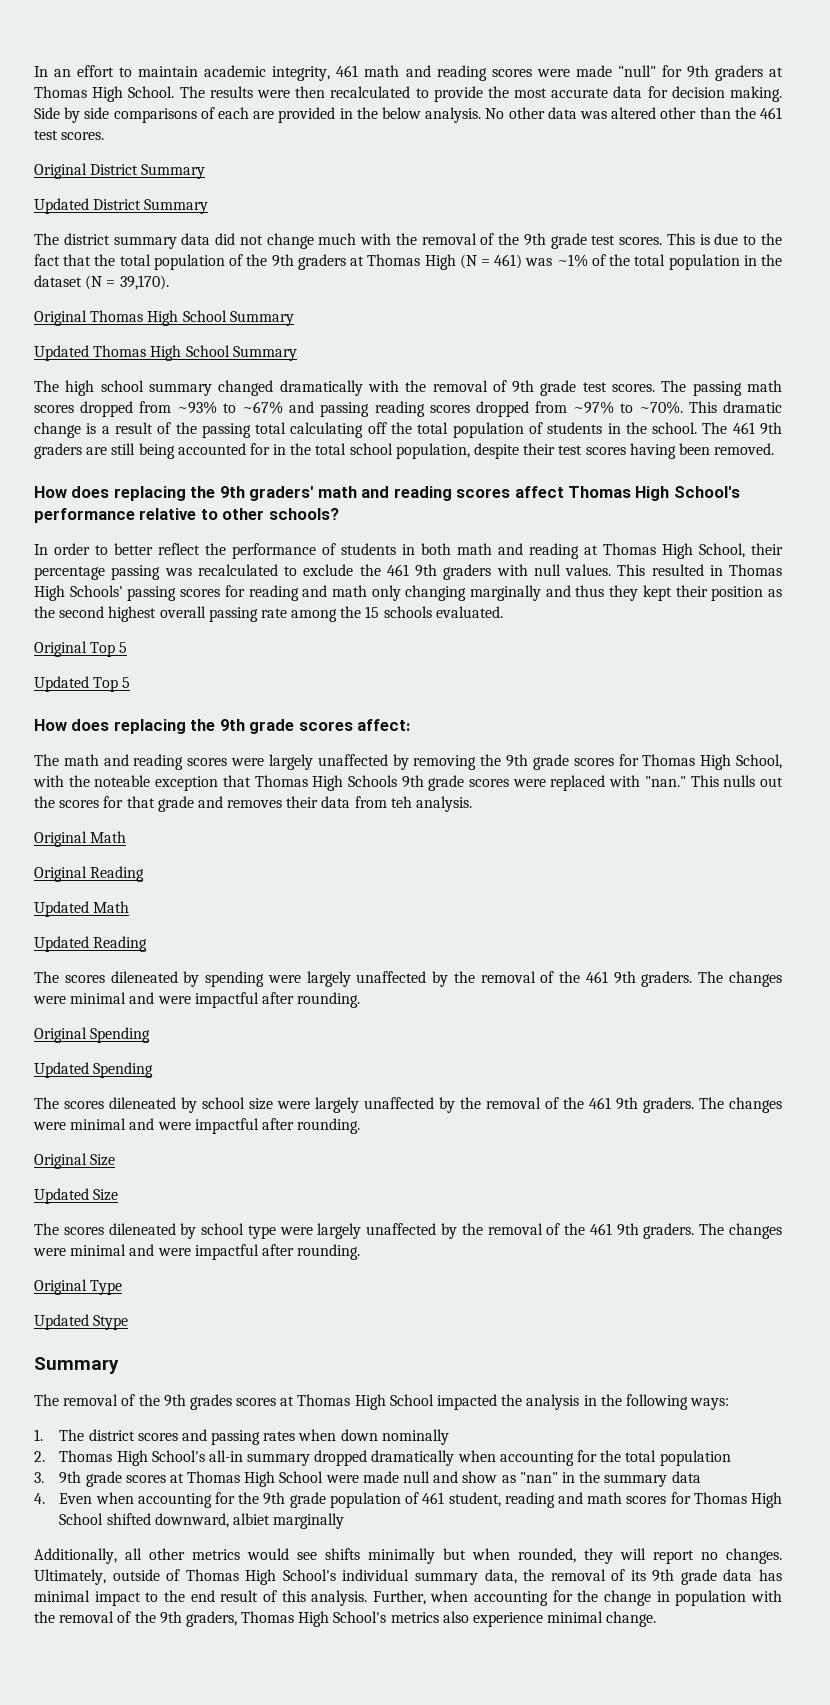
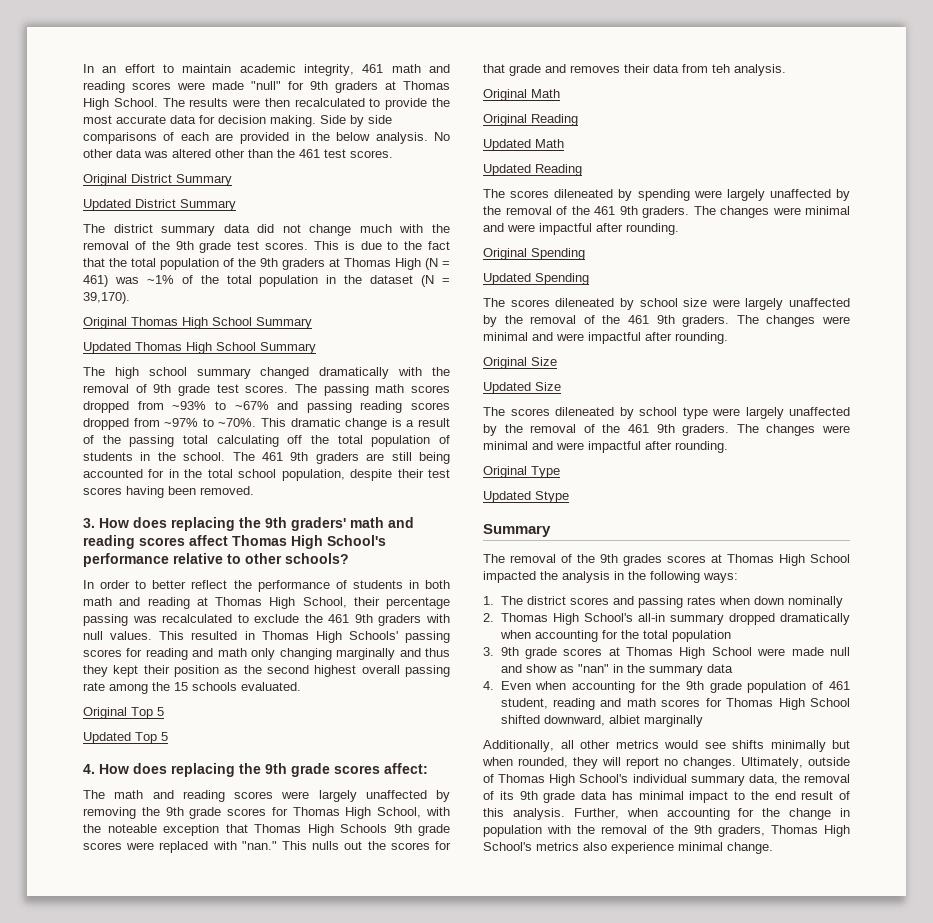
- How does replacing the 9th graders' math and reading scores affect Thomas High School's performance relative to other schools?
+ 3. How does replacing the 9th graders' math and reading scores affect Thomas High School's performance relative to other schools?
- How does replacing the 9th grade scores affect:
+ 4. How does replacing the 9th grade scores affect:

